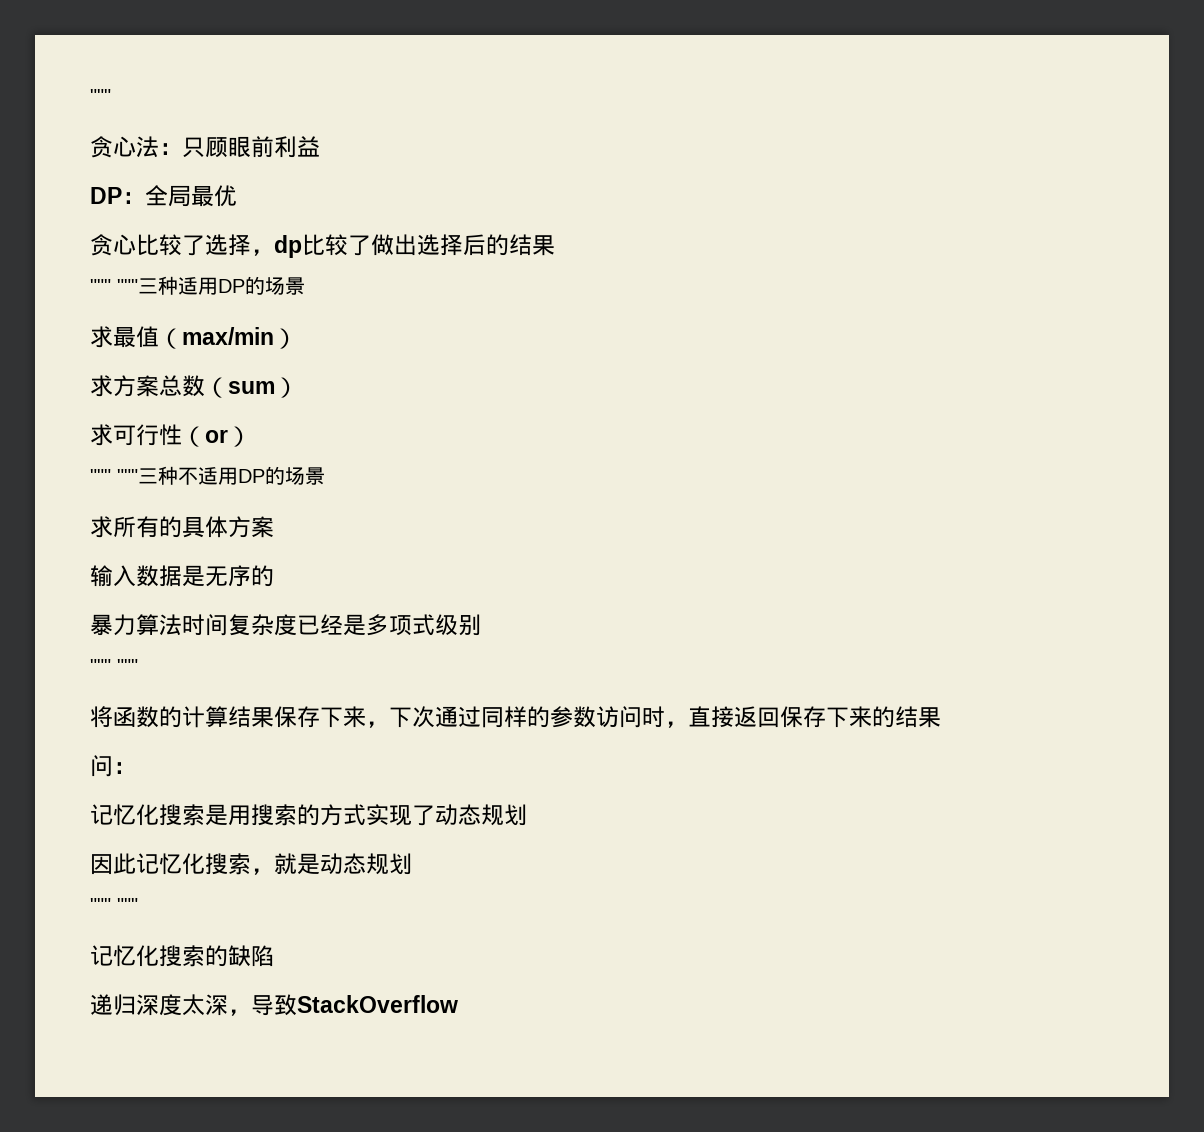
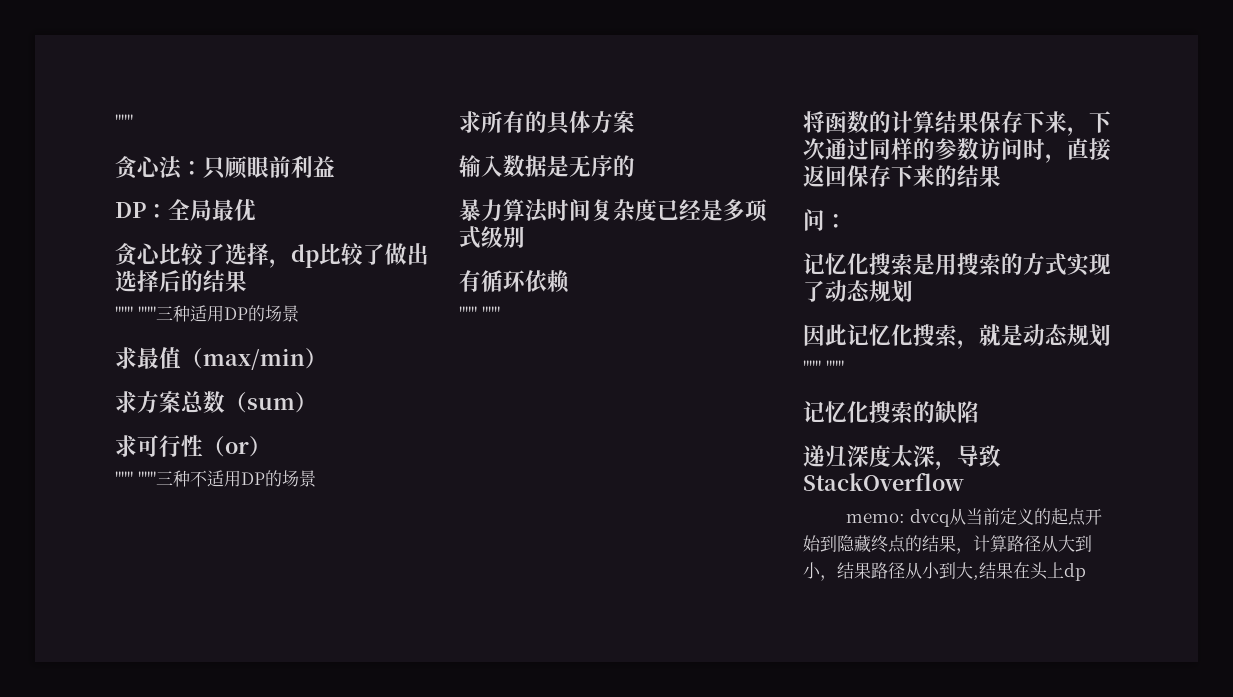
+ 有循环依赖
+ memo: dvcq从当前定义的起点开始到隐藏终点的结果，计算路径从大到小，结果路径从小到大,结果在头上dp

